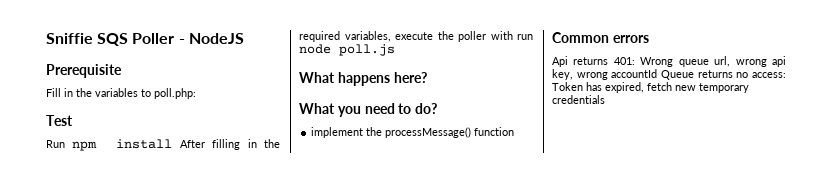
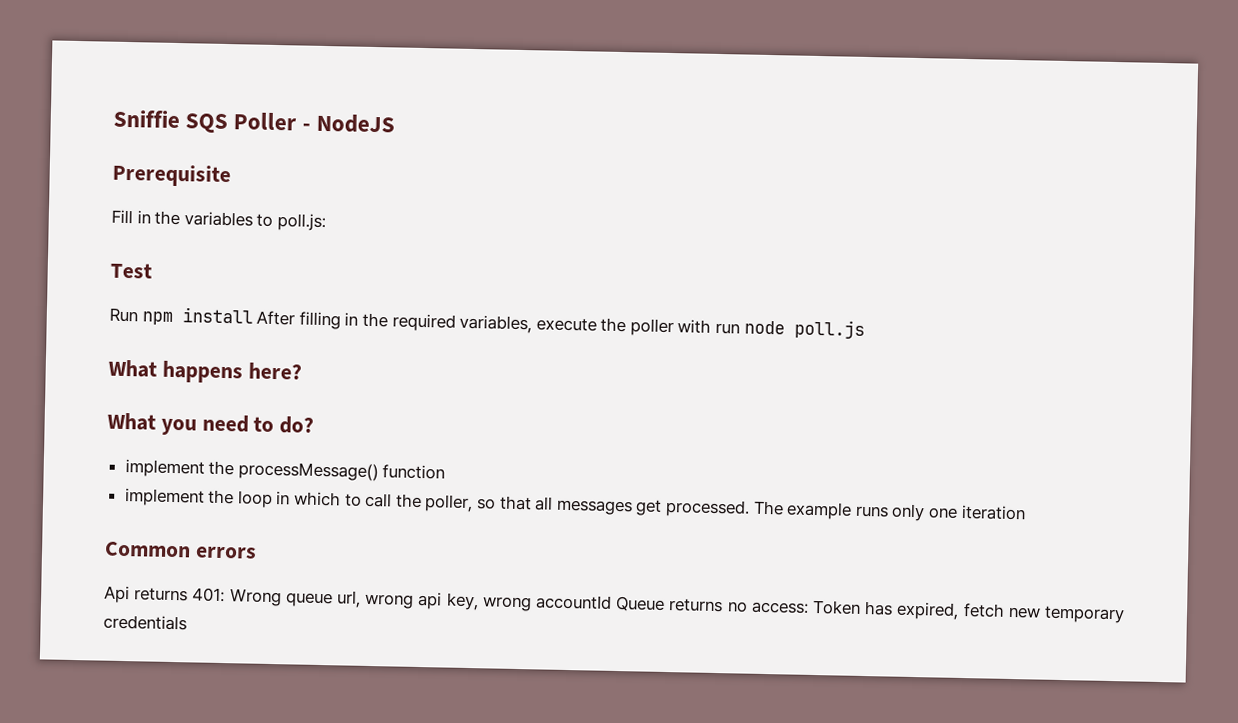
- Fill in the variables to poll.php:
+ Fill in the variables to poll.js:
+ implement the loop in which to call the poller, so that all messages get processed. The example runs only one iteration

